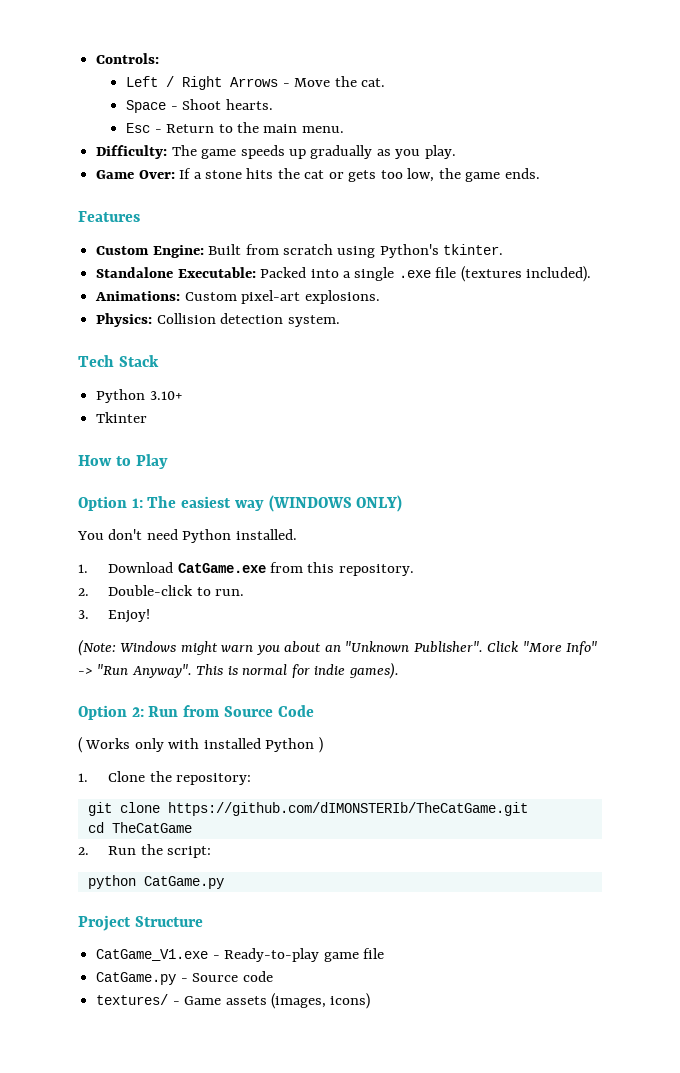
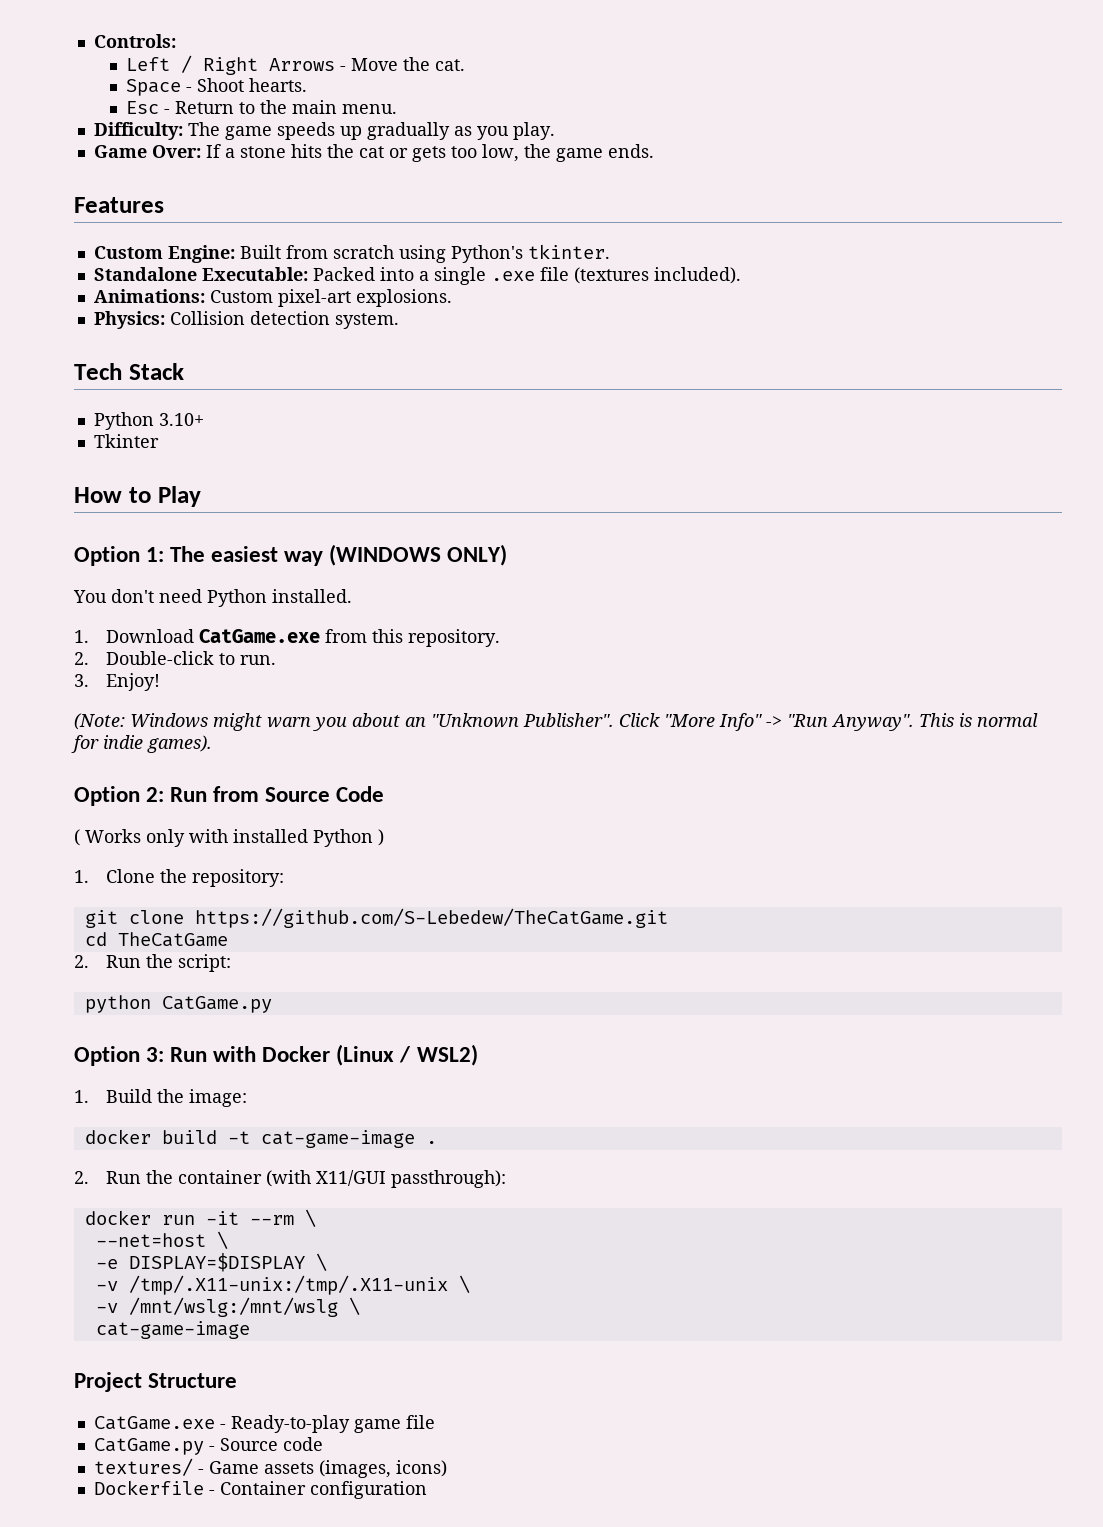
- git clone https://github.com/dIMONSTERIb/TheCatGame.git
+ git clone https://github.com/S-Lebedew/TheCatGame.git
+ Option 3: Run with Docker (Linux / WSL2)
+ 1. Build the image:
+ docker build -t cat-game-image .
+ 2. Run the container (with X11/GUI passthrough):
+ docker run -it --rm \
+ --net=host \
+ -e DISPLAY=$DISPLAY \
+ -v /tmp/.X11-unix:/tmp/.X11-unix \
+ -v /mnt/wslg:/mnt/wslg \
+ cat-game-image
- CatGame_V1.exe - Ready-to-play game file
+ CatGame.exe - Ready-to-play game file
+ Dockerfile - Container configuration

